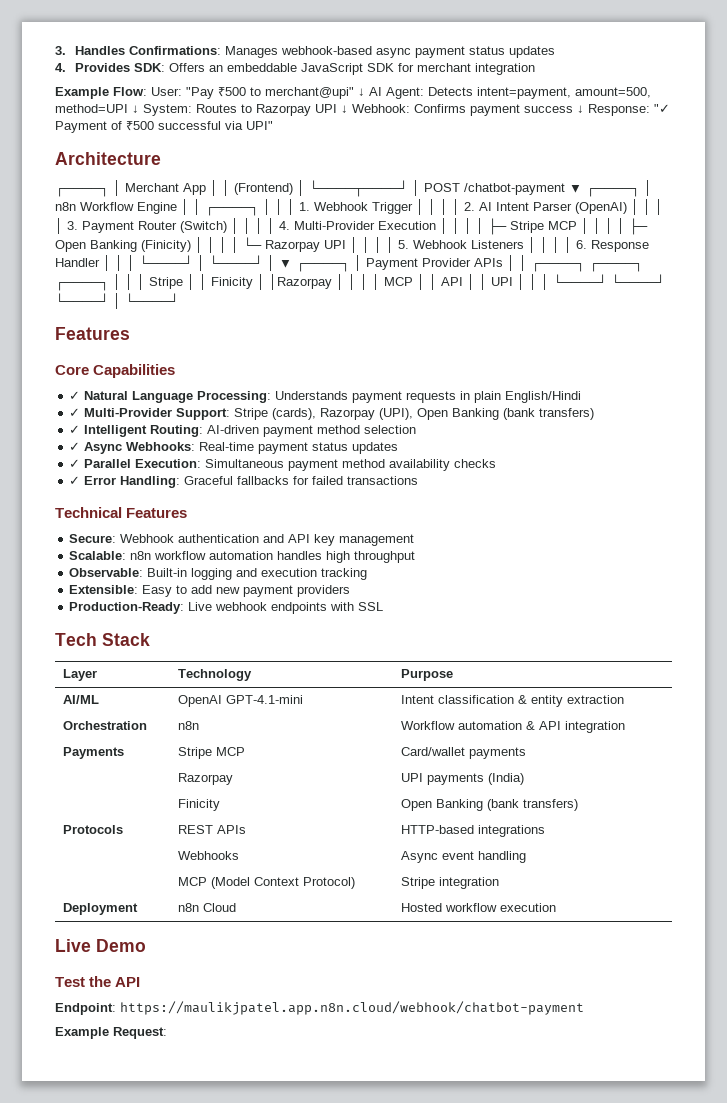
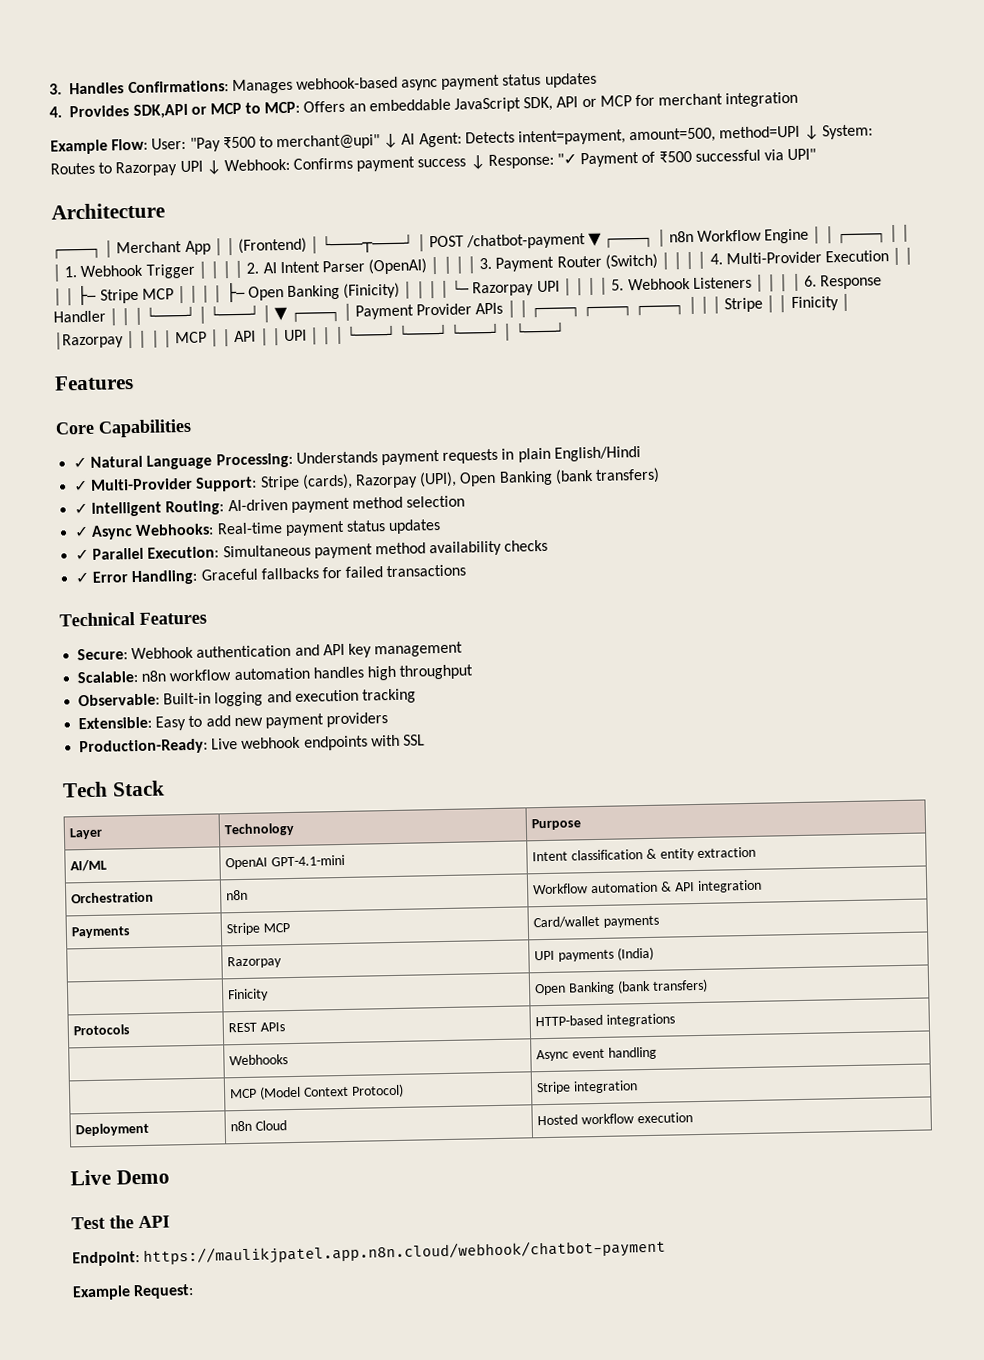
- 4. Provides SDK: Offers an embeddable JavaScript SDK for merchant integration
+ 4. Provides SDK,API or MCP to MCP: Offers an embeddable JavaScript SDK, API or MCP for merchant integration

